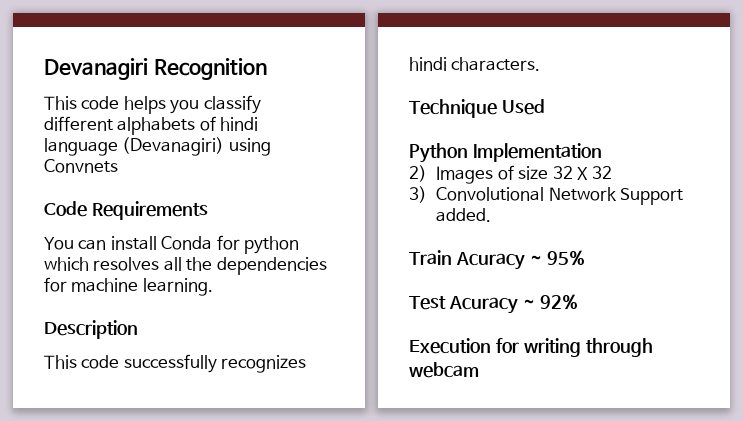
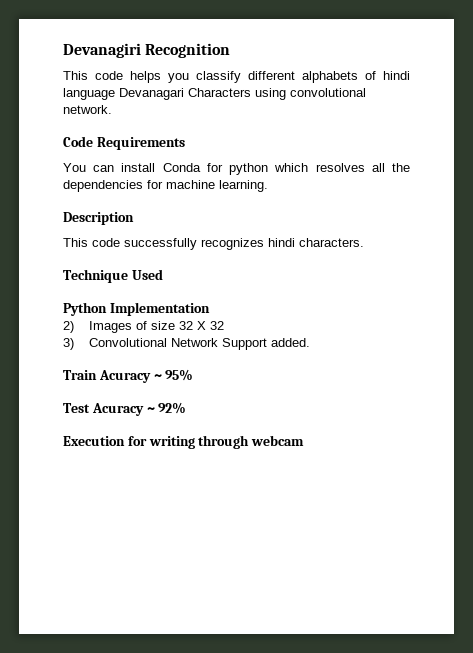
- This code helps you classify different alphabets of hindi language (Devanagiri) using Convnets
+ This code helps you classify different alphabets of hindi language Devanagari Characters using convolutional network.

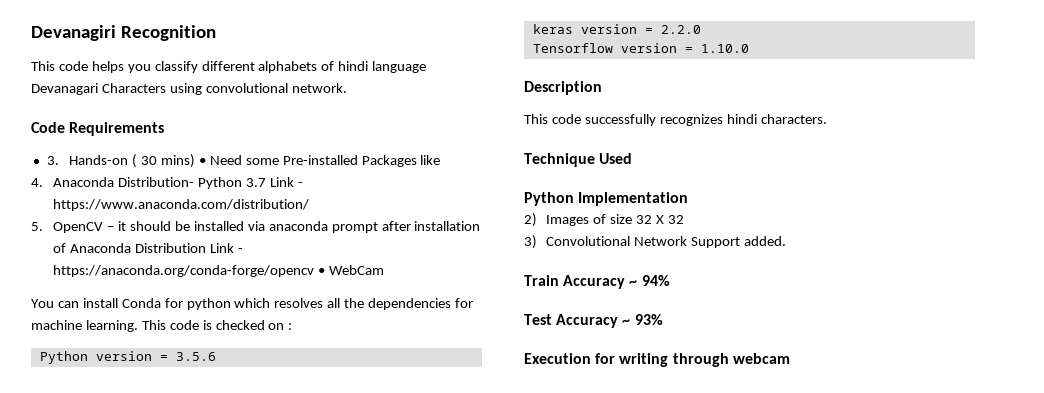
+ 3. Hands-on ( 30 mins) • Need some Pre-installed Packages like
+ 4. Anaconda Distribution- Python 3.7 Link - https://www.anaconda.com/distribution/
+ 5. OpenCV – it should be installed via anaconda prompt after installation of Anaconda Distribution Link - https://anaconda.org/conda-forge/opencv • WebCam
+ This code is checked on :
+ Python version = 3.5.6
+ keras version = 2.2.0
+ Tensorflow version = 1.10.0
- Train Acuracy ~ 95%
- Test Acuracy ~ 92%
+ Train Accuracy ~ 94%
+ Test Accuracy ~ 93%

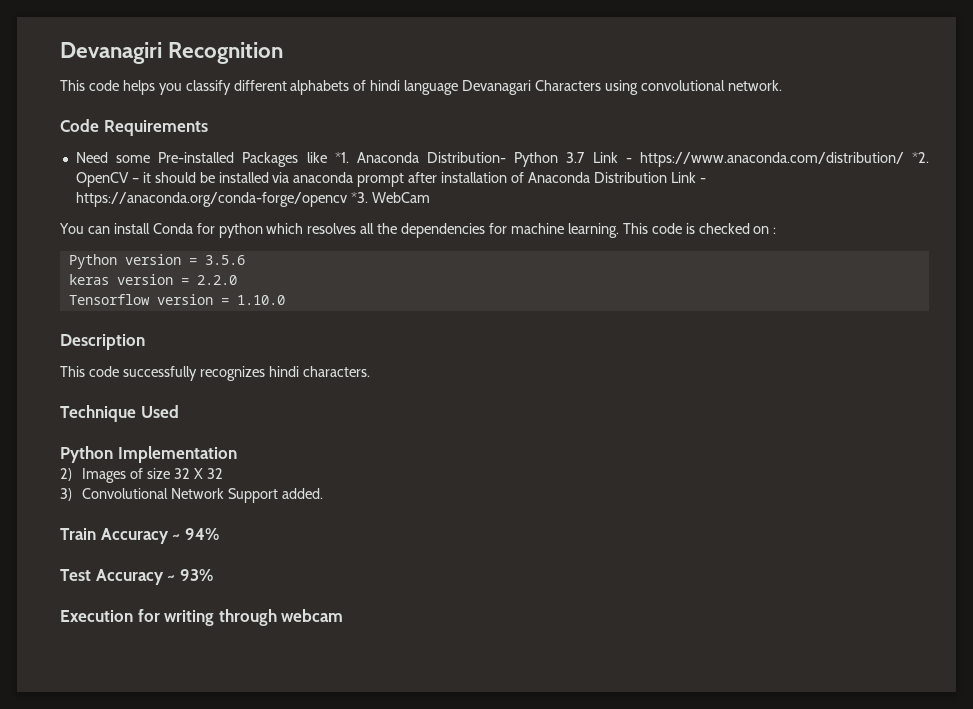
- 3. Hands-on ( 30 mins) • Need some Pre-installed Packages like
- 4. Anaconda Distribution- Python 3.7 Link - https://www.anaconda.com/distribution/
- 5. OpenCV – it should be installed via anaconda prompt after installation of Anaconda Distribution Link - https://anaconda.org/conda-forge/opencv • WebCam
+ Need some Pre-installed Packages like *1. Anaconda Distribution- Python 3.7 Link - https://www.anaconda.com/distribution/ *2. OpenCV – it should be installed via anaconda prompt after installation of Anaconda Distribution Link - https://anaconda.org/conda-forge/opencv *3. WebCam

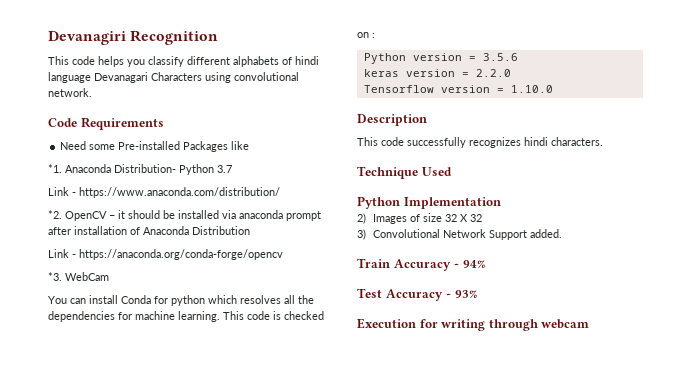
- Need some Pre-installed Packages like *1.
+ Need some Pre-installed Packages like
+ *1.
- Anaconda Distribution- Python 3.7 Link - https://www.anaconda.com/distribution/ *2.
+ Anaconda Distribution- Python 3.7
+ Link - https://www.anaconda.com/distribution/
+ *2.
- OpenCV – it should be installed via anaconda prompt after installation of Anaconda Distribution Link - https://anaconda.org/conda-forge/opencv *3.
+ OpenCV – it should be installed via anaconda prompt after installation of Anaconda Distribution
+ Link - https://anaconda.org/conda-forge/opencv
+ *3.

